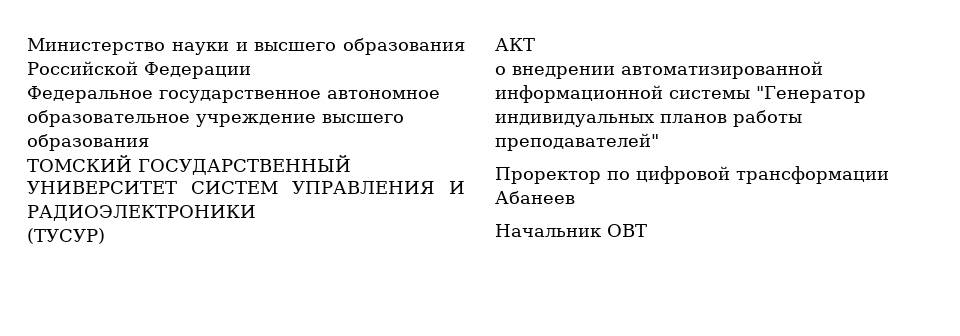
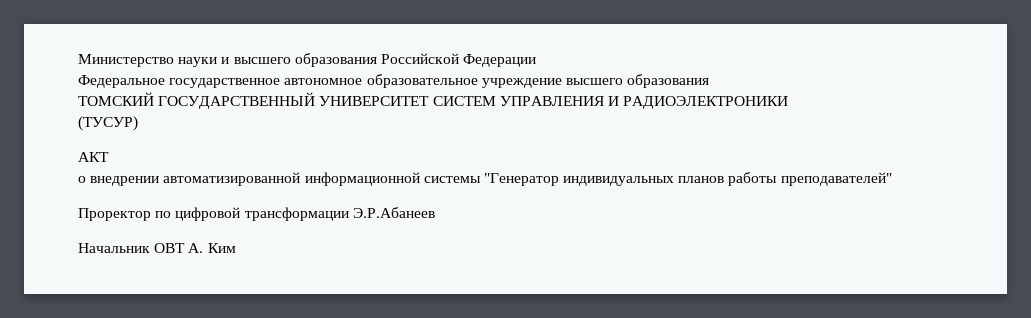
- Проректор по цифровой трансформации Абанеев
+ Проректор по цифровой трансформации Э.Р.Абанеев
- Начальник ОВТ
+ Начальник ОВТ А. Ким

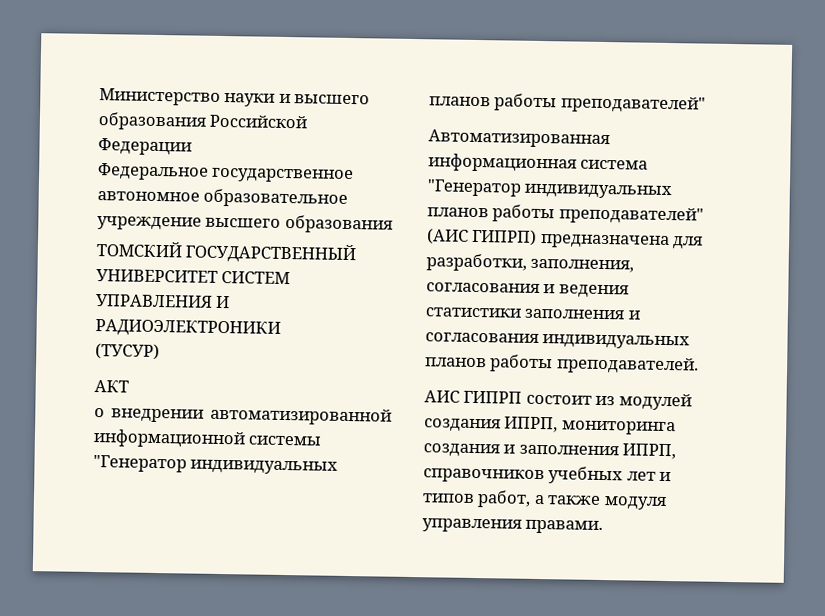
- Проректор по цифровой трансформации Э.Р.Абанеев
- Начальник ОВТ А. Ким
+ Автоматизированная информационная система "Генератор индивидуальных планов работы преподавателей" (АИС ГИПРП) предназначена для разработки, заполнения, согласования и ведения статистики заполнения и согласования индивидуальных планов работы преподавателей.
+ АИС ГИПРП состоит из модулей создания ИПРП, мониторинга создания и заполнения ИПРП, справочников учебных лет и типов работ, а также модуля управления правами.

